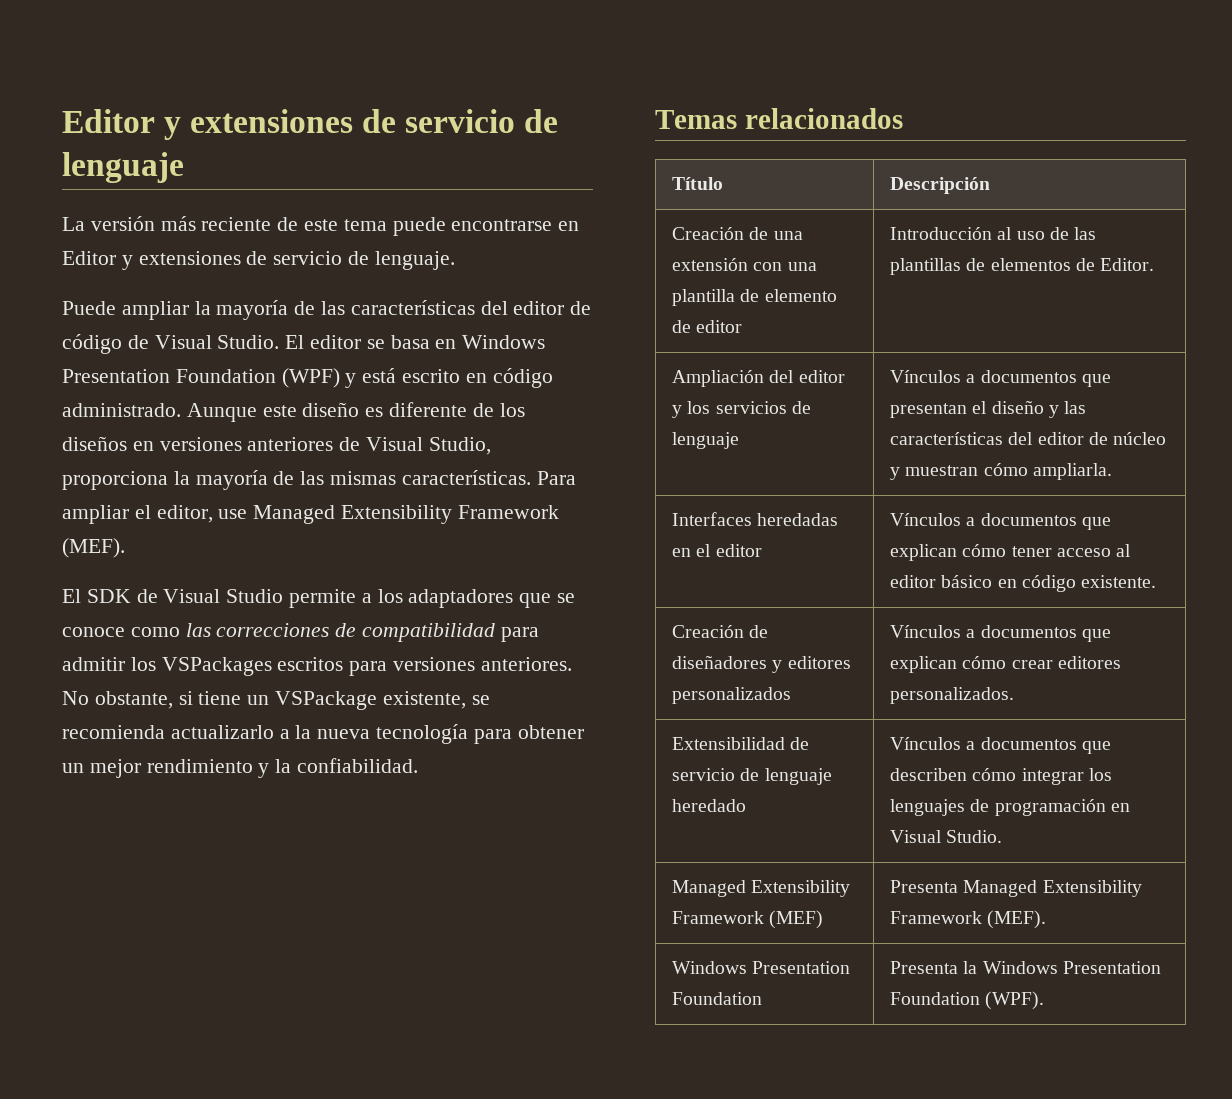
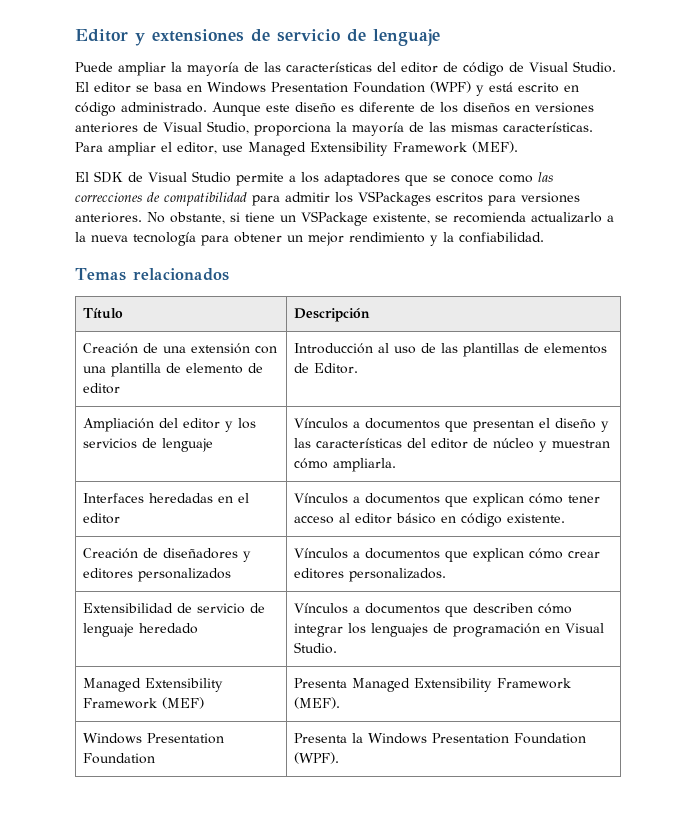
- La versión más reciente de este tema puede encontrarse en Editor y extensiones de servicio de lenguaje.

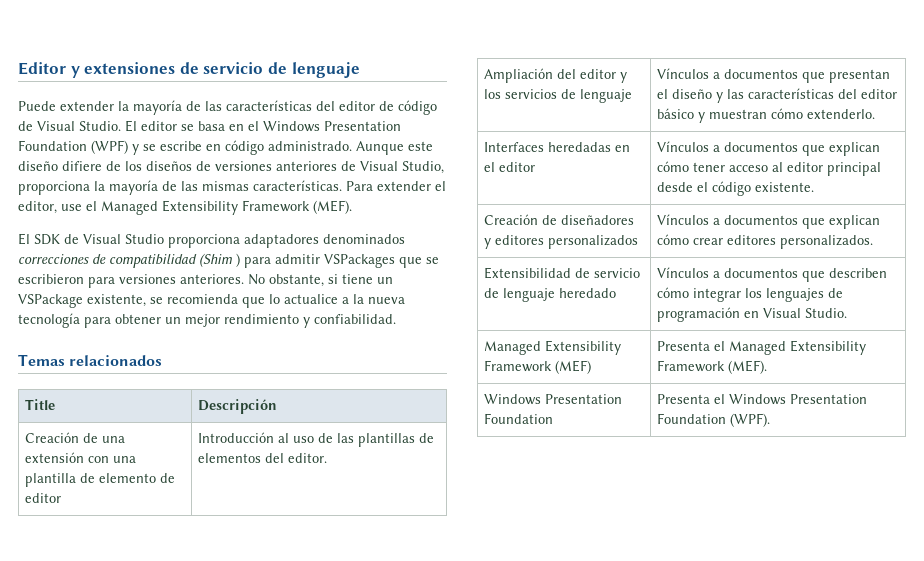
- Puede ampliar la mayoría de las características del editor de código de Visual Studio.
+ Puede extender la mayoría de las características del editor de código de Visual Studio.
- El editor se basa en Windows Presentation Foundation (WPF) y está escrito en código administrado.
+ El editor se basa en el Windows Presentation Foundation (WPF) y se escribe en código administrado.
- Aunque este diseño es diferente de los diseños en versiones anteriores de Visual Studio, proporciona la mayoría de las mismas características.
+ Aunque este diseño difiere de los diseños de versiones anteriores de Visual Studio, proporciona la mayoría de las mismas características.
- Para ampliar el editor, use Managed Extensibility Framework (MEF).
+ Para extender el editor, use el Managed Extensibility Framework (MEF).
- El SDK de Visual Studio permite a los adaptadores que se conoce como las correcciones de compatibilidad para admitir los VSPackages escritos para versiones anteriores.
+ El SDK de Visual Studio proporciona adaptadores denominados correcciones de compatibilidad (Shim ) para admitir VSPackages que se escribieron para versiones anteriores.
- No obstante, si tiene un VSPackage existente, se recomienda actualizarlo a la nueva tecnología para obtener un mejor rendimiento y la confiabilidad.
+ No obstante, si tiene un VSPackage existente, se recomienda que lo actualice a la nueva tecnología para obtener un mejor rendimiento y confiabilidad.
- Título | Descripción
+ Title | Descripción
- Creación de una extensión con una plantilla de elemento de editor | Introducción al uso de las plantillas de elementos de Editor.
+ Creación de una extensión con una plantilla de elemento de editor | Introducción al uso de las plantillas de elementos del editor.
- Ampliación del editor y los servicios de lenguaje | Vínculos a documentos que presentan el diseño y las características del editor de núcleo y muestran cómo ampliarla.
+ Ampliación del editor y los servicios de lenguaje | Vínculos a documentos que presentan el diseño y las características del editor básico y muestran cómo extenderlo.
- Interfaces heredadas en el editor | Vínculos a documentos que explican cómo tener acceso al editor básico en código existente.
+ Interfaces heredadas en el editor | Vínculos a documentos que explican cómo tener acceso al editor principal desde el código existente.
- Managed Extensibility Framework (MEF) | Presenta Managed Extensibility Framework (MEF).
+ Managed Extensibility Framework (MEF) | Presenta el Managed Extensibility Framework (MEF).
- Windows Presentation Foundation | Presenta la Windows Presentation Foundation (WPF).
+ Windows Presentation Foundation | Presenta el Windows Presentation Foundation (WPF).

